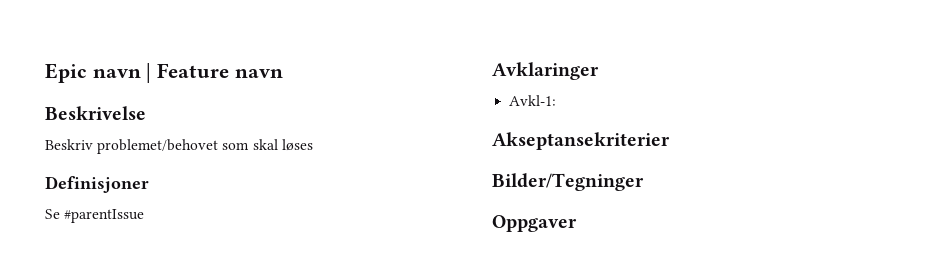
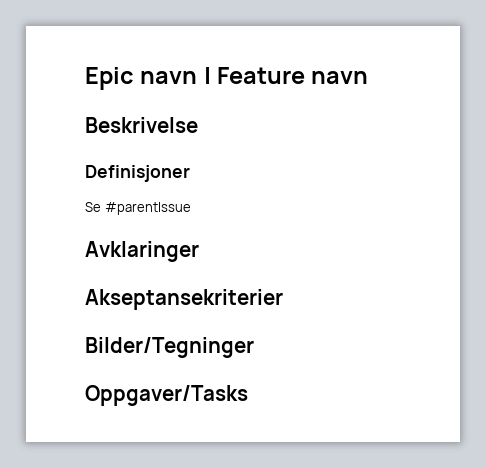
- Beskriv problemet/behovet som skal løses
- Avkl-1:
- Oppgaver
+ Oppgaver/Tasks

